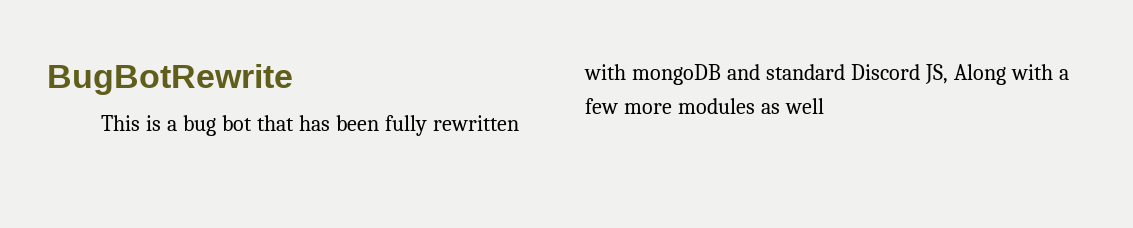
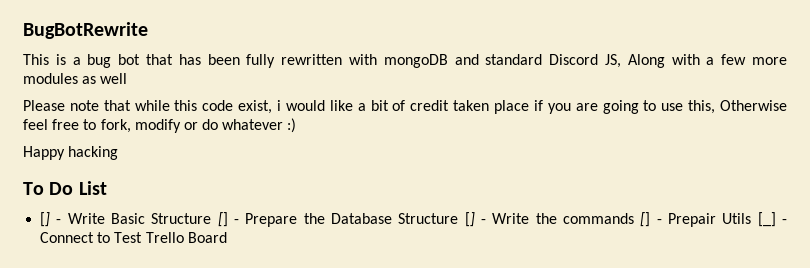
+ Please note that while this code exist, i would like a bit of credit taken place if you are going to use this, Otherwise feel free to fork, modify or do whatever :)
+ Happy hacking
+ To Do List
+ [] - Write Basic Structure [] - Prepare the Database Structure [] - Write the commands [] - Prepair Utils [_] - Connect to Test Trello Board

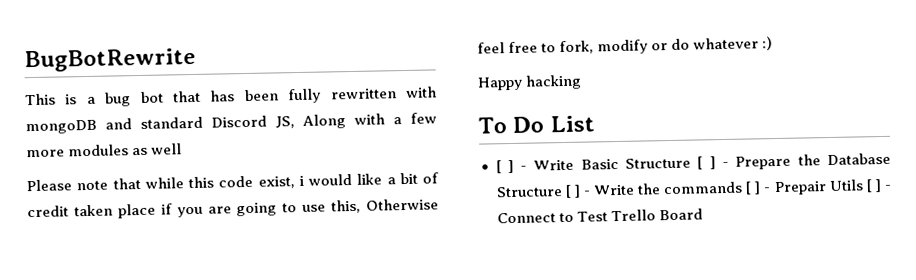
- [] - Write Basic Structure [] - Prepare the Database Structure [] - Write the commands [] - Prepair Utils [_] - Connect to Test Trello Board
+ [ ] - Write Basic Structure [ ] - Prepare the Database Structure [ ] - Write the commands [ ] - Prepair Utils [ ] - Connect to Test Trello Board

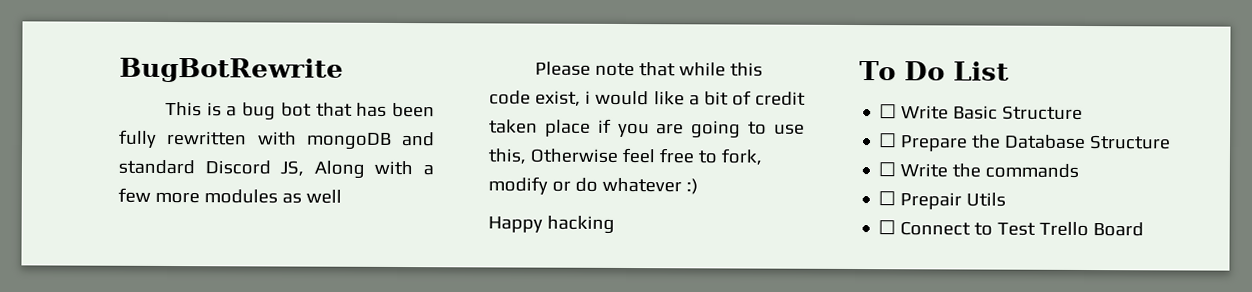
- [ ] - Write Basic Structure [ ] - Prepare the Database Structure [ ] - Write the commands [ ] - Prepair Utils [ ] - Connect to Test Trello Board
+ ☐ Write Basic Structure
+ ☐ Prepare the Database Structure
+ ☐ Write the commands
+ ☐ Prepair Utils
+ ☐ Connect to Test Trello Board

